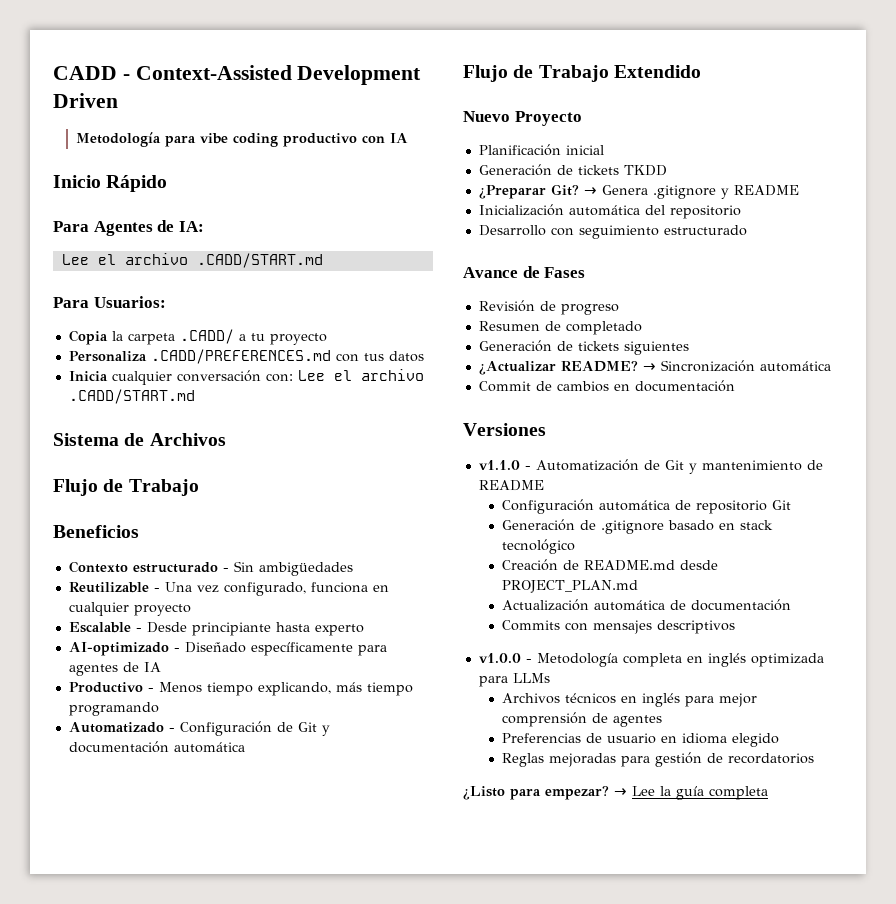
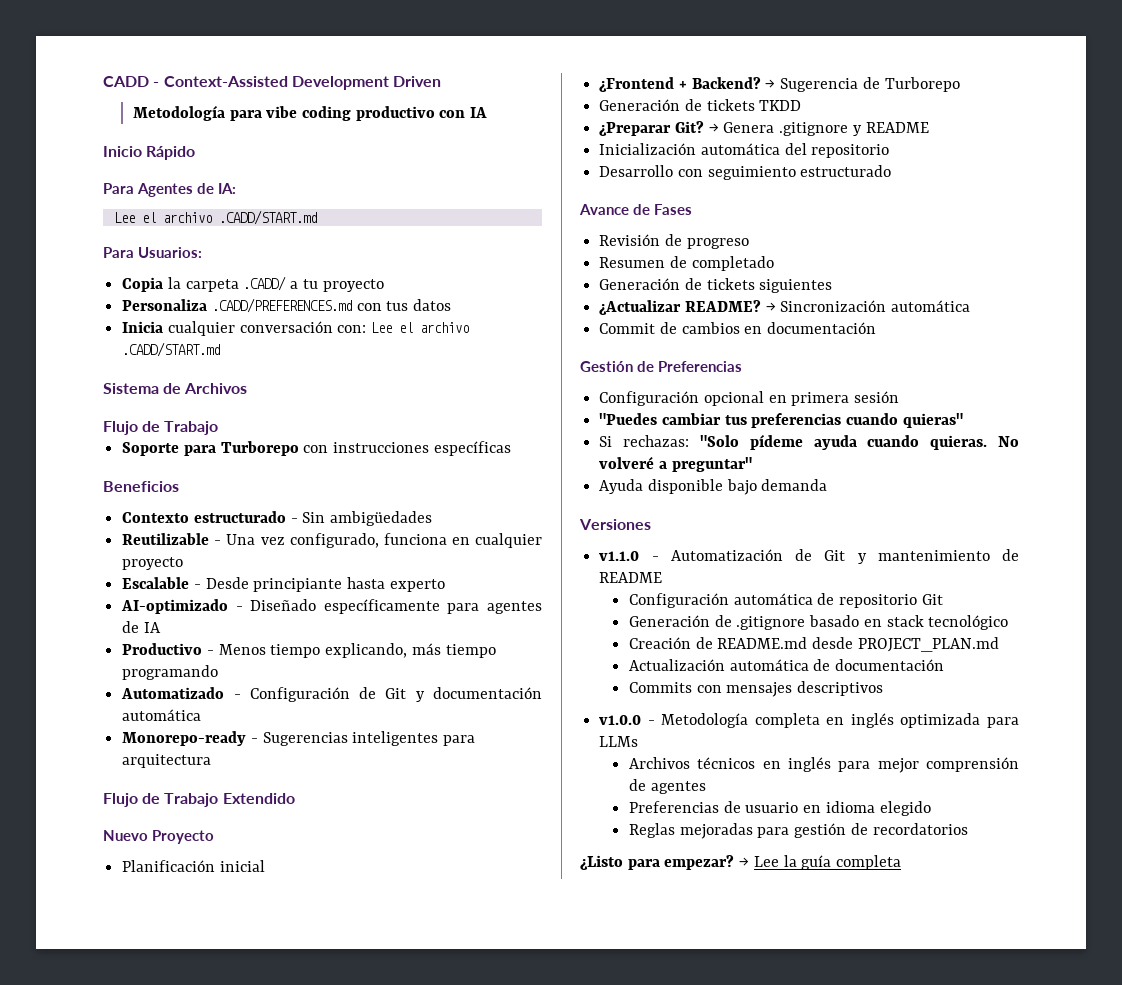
+ Soporte para Turborepo con instrucciones específicas
+ Monorepo-ready - Sugerencias inteligentes para arquitectura
+ ¿Frontend + Backend? → Sugerencia de Turborepo
+ Gestión de Preferencias
+ Configuración opcional en primera sesión
+ "Puedes cambiar tus preferencias cuando quieras"
+ Si rechazas: "Solo pídeme ayuda cuando quieras. No volveré a preguntar"
+ Ayuda disponible bajo demanda

